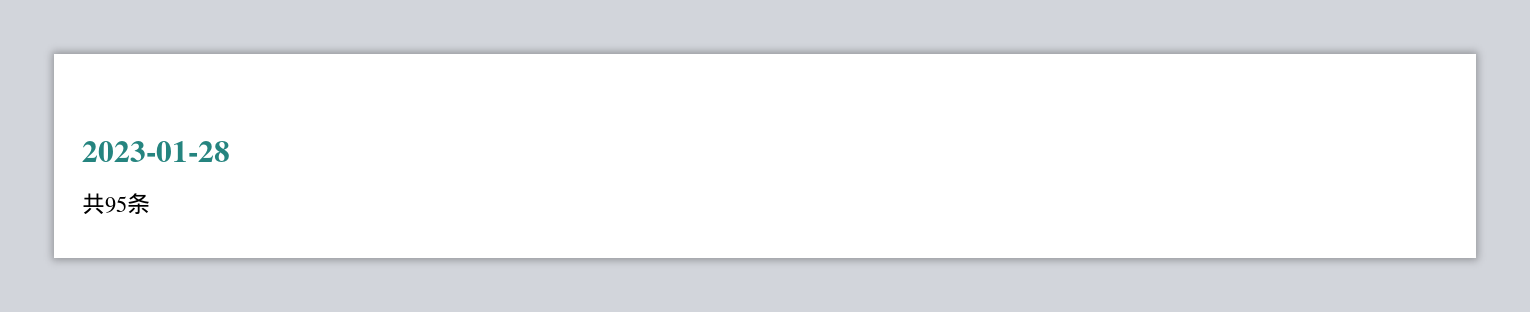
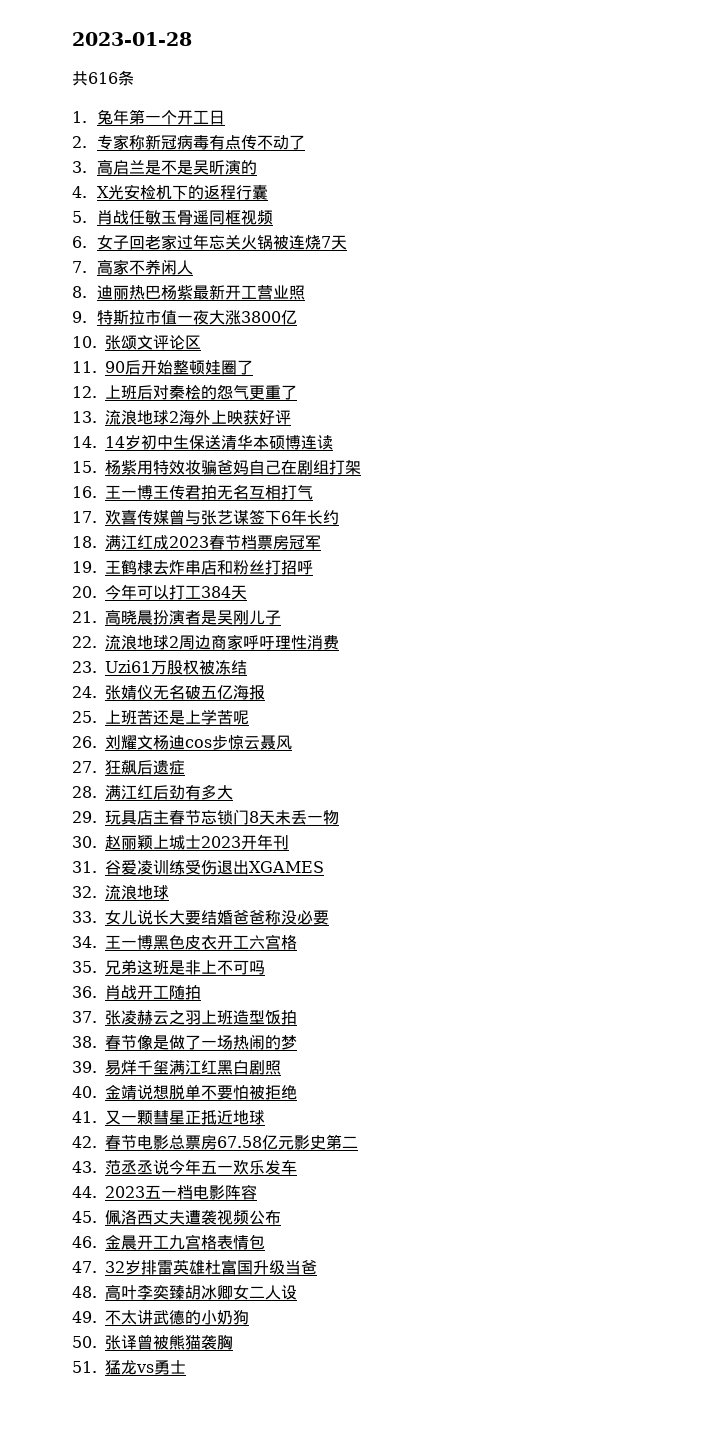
- 共95条
+ 共616条
+ 1.兔年第一个开工日
+ 2.专家称新冠病毒有点传不动了
+ 3.高启兰是不是吴昕演的
+ 4. X光安检机下的返程行囊
+ 5.肖战任敏玉骨遥同框视频
+ 6.女子回老家过年忘关火锅被连烧7天
+ 7.高家不养闲人
+ 8.迪丽热巴杨紫最新开工营业照
+ 9.特斯拉市值一夜大涨3800亿
+ 10.张颂文评论区
+ 11. 90后开始整顿娃圈了
+ 12.上班后对秦桧的怨气更重了
+ 13.流浪地球2海外上映获好评
+ 14. 14岁初中生保送清华本硕博连读
+ 15.杨紫用特效妆骗爸妈自己在剧组打架
+ 16.王一博王传君拍无名互相打气
+ 17.欢喜传媒曾与张艺谋签下6年长约
+ 18.满江红成2023春节档票房冠军
+ 19.王鹤棣去炸串店和粉丝打招呼
+ 20.今年可以打工384天
+ 21.高晓晨扮演者是吴刚儿子
+ 22.流浪地球2周边商家呼吁理性消费
+ 23. Uzi61万股权被冻结
+ 24.张婧仪无名破五亿海报
+ 25.上班苦还是上学苦呢
+ 26.刘耀文杨迪cos步惊云聂风
+ 27.狂飙后遗症
+ 28.满江红后劲有多大
+ 29.玩具店主春节忘锁门8天未丢一物
+ 30.赵丽颖上城士2023开年刊
+ 31.谷爱凌训练受伤退出XGAMES
+ 32.流浪地球
+ 33.女儿说长大要结婚爸爸称没必要
+ 34.王一博黑色皮衣开工六宫格
+ 35.兄弟这班是非上不可吗
+ 36.肖战开工随拍
+ 37.张凌赫云之羽上班造型饭拍
+ 38.春节像是做了一场热闹的梦
+ 39.易烊千玺满江红黑白剧照
+ 40.金靖说想脱单不要怕被拒绝
+ 41.又一颗彗星正抵近地球
+ 42.春节电影总票房67.58亿元影史第二
+ 43.范丞丞说今年五一欢乐发车
+ 44. 2023五一档电影阵容
+ 45.佩洛西丈夫遭袭视频公布
+ 46.金晨开工九宫格表情包
+ 47. 32岁排雷英雄杜富国升级当爸
+ 48.高叶李奕臻胡冰卿女二人设
+ 49.不太讲武德的小奶狗
+ 50.张译曾被熊猫袭胸
+ 51.猛龙vs勇士

